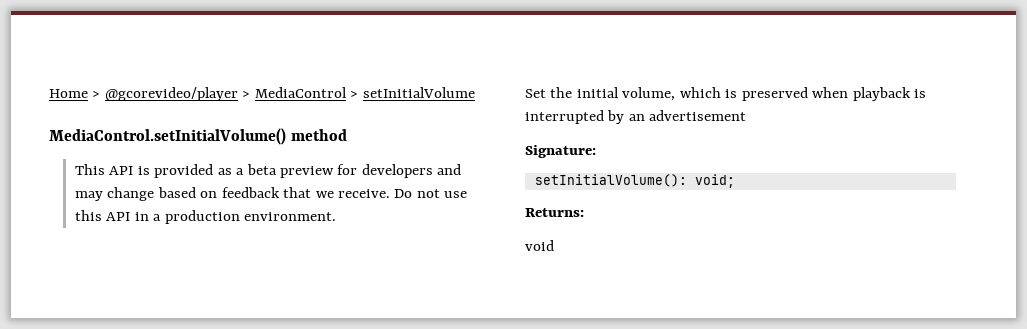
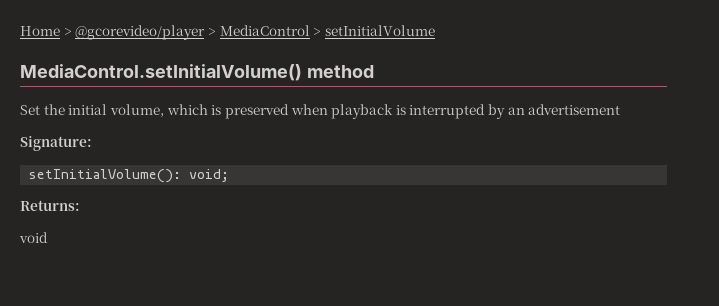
- This API is provided as a beta preview for developers and may change based on feedback that we receive. Do not use this API in a production environment.

